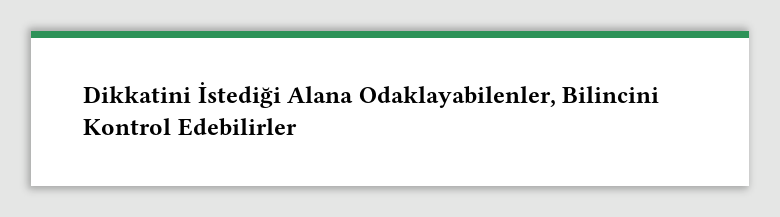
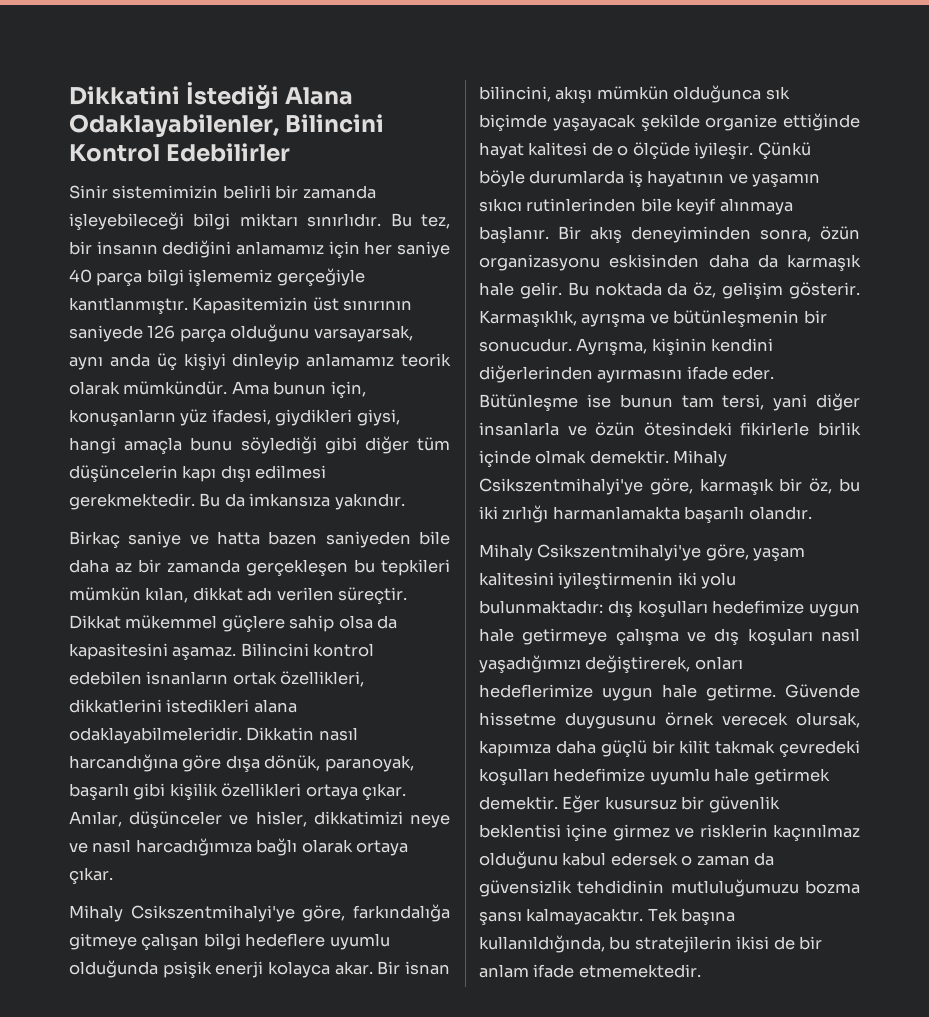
+ Sinir sistemimizin belirli bir zamanda işleyebileceği bilgi miktarı sınırlıdır. Bu tez, bir insanın dediğini anlamamız için her saniye 40 parça bilgi işlememiz gerçeğiyle kanıtlanmıştır. Kapasitemizin üst sınırının saniyede 126 parça olduğunu varsayarsak, aynı anda üç kişiyi dinleyip anlamamız teorik olarak mümkündür. Ama bunun için, konuşanların yüz ifadesi, giydikleri giysi, hangi amaçla bunu söylediği gibi diğer tüm düşüncelerin kapı dışı edilmesi gerekmektedir. Bu da imkansıza yakındır.
+ Birkaç saniye ve hatta bazen saniyeden bile daha az bir zamanda gerçekleşen bu tepkileri mümkün kılan, dikkat adı verilen süreçtir. Dikkat mükemmel güçlere sahip olsa da kapasitesini aşamaz. Bilincini kontrol edebilen isnanların ortak özellikleri, dikkatlerini istedikleri alana odaklayabilmeleridir. Dikkatin nasıl harcandığına göre dışa dönük, paranoyak, başarılı gibi kişilik özellikleri ortaya çıkar. Anılar, düşünceler ve hisler, dikkatimizi neye ve nasıl harcadığımıza bağlı olarak ortaya çıkar.
+ Mihaly Csikszentmihalyi'ye göre, farkındalığa gitmeye çalışan bilgi hedeflere uyumlu olduğunda psişik enerji kolayca akar. Bir isnan bilincini, akışı mümkün olduğunca sık biçimde yaşayacak şekilde organize ettiğinde hayat kalitesi de o ölçüde iyileşir. Çünkü böyle durumlarda iş hayatının ve yaşamın sıkıcı rutinlerinden bile keyif alınmaya başlanır. Bir akış deneyiminden sonra, özün organizasyonu eskisinden daha da karmaşık hale gelir. Bu noktada da öz, gelişim gösterir. Karmaşıklık, ayrışma ve bütünleşmenin bir sonucudur. Ayrışma, kişinin kendini diğerlerinden ayırmasını ifade eder. Bütünleşme ise bunun tam tersi, yani diğer insanlarla ve özün ötesindeki fikirlerle birlik içinde olmak demektir. Mihaly Csikszentmihalyi'ye göre, karmaşık bir öz, bu iki zırlığı harmanlamakta başarılı olandır.
+ Mihaly Csikszentmihalyi'ye göre, yaşam kalitesini iyileştirmenin iki yolu bulunmaktadır: dış koşulları hedefimize uygun hale getirmeye çalışma ve dış koşuları nasıl yaşadığımızı değiştirerek, onları hedeflerimize uygun hale getirme. Güvende hissetme duygusunu örnek verecek olursak, kapımıza daha güçlü bir kilit takmak çevredeki koşulları hedefimize uyumlu hale getirmek demektir. Eğer kusursuz bir güvenlik beklentisi içine girmez ve risklerin kaçınılmaz olduğunu kabul edersek o zaman da güvensizlik tehdidinin mutluluğumuzu bozma şansı kalmayacaktır. Tek başına kullanıldığında, bu stratejilerin ikisi de bir anlam ifade etmemektedir.

